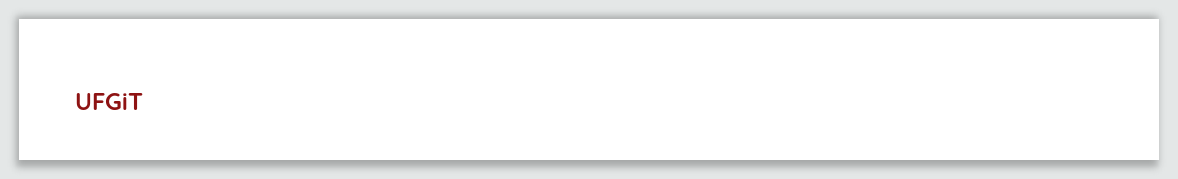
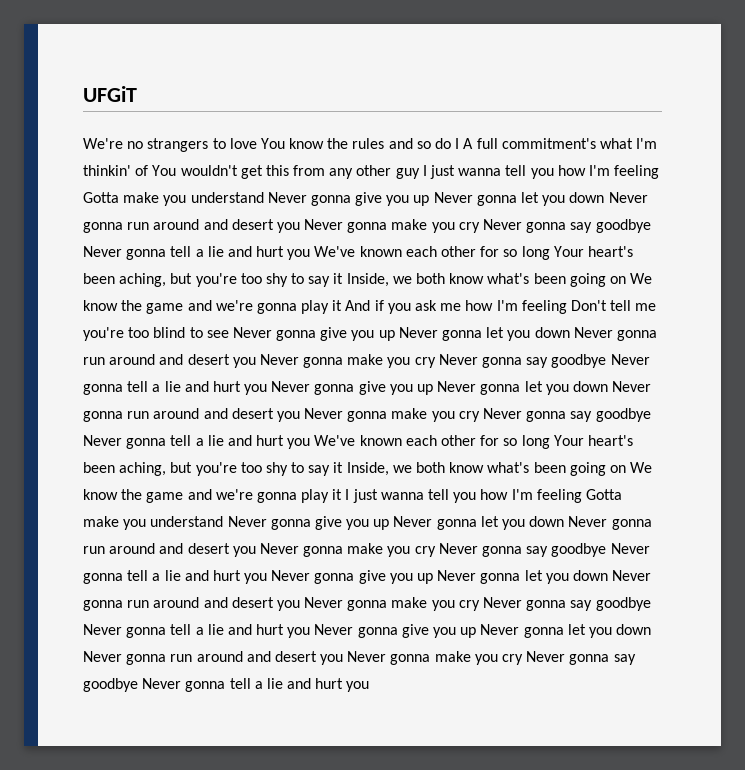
+ We're no strangers to love You know the rules and so do I A full commitment's what I'm thinkin' of You wouldn't get this from any other guy I just wanna tell you how I'm feeling Gotta make you understand Never gonna give you up Never gonna let you down Never gonna run around and desert you Never gonna make you cry Never gonna say goodbye Never gonna tell a lie and hurt you We've known each other for so long Your heart's been aching, but you're too shy to say it Inside, we both know what's been going on We know the game and we're gonna play it And if you ask me how I'm feeling Don't tell me you're too blind to see Never gonna give you up Never gonna let you down Never gonna run around and desert you Never gonna make you cry Never gonna say goodbye Never gonna tell a lie and hurt you Never gonna give you up Never gonna let you down Never gonna run around and desert you Never gonna make you cry Never gonna say goodbye Never gonna tell a lie and hurt you We've known each other for so long Your heart's been aching, but you're too shy to say it Inside, we both know what's been going on We know the game and we're gonna play it I just wanna tell you how I'm feeling Gotta make you understand Never gonna give you up Never gonna let you down Never gonna run around and desert you Never gonna make you cry Never gonna say goodbye Never gonna tell a lie and hurt you Never gonna give you up Never gonna let you down Never gonna run around and desert you Never gonna make you cry Never gonna say goodbye Never gonna tell a lie and hurt you Never gonna give you up Never gonna let you down Never gonna run around and desert you Never gonna make you cry Never gonna say goodbye Never gonna tell a lie and hurt you

